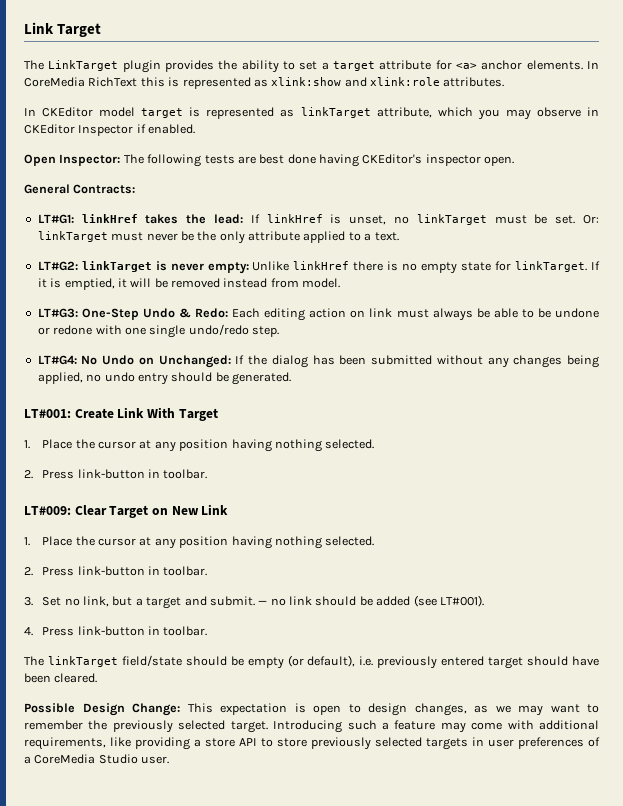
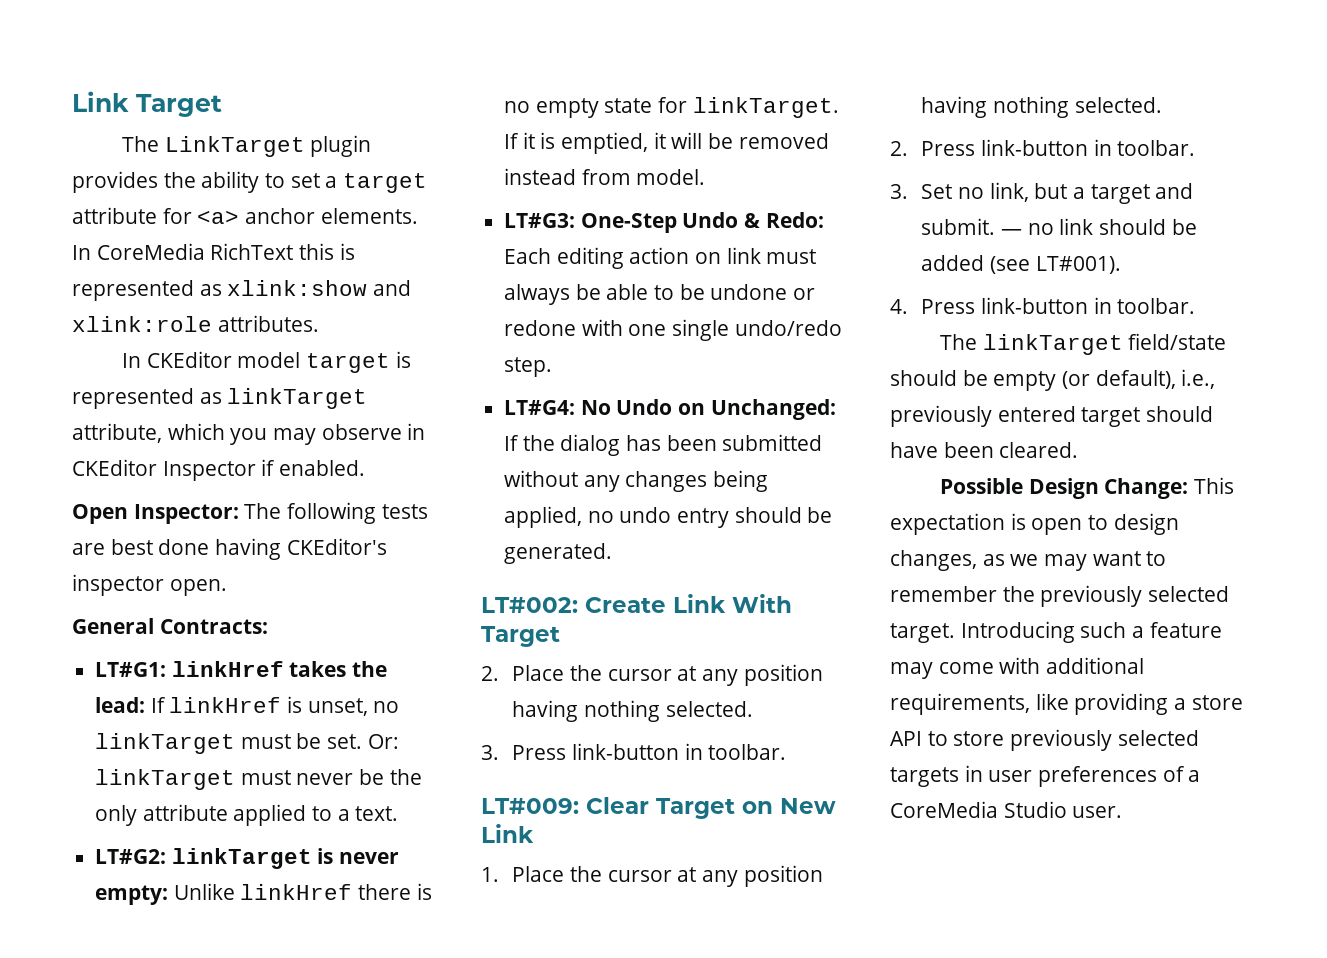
- LT#001: Create Link With Target
- 1. Place the cursor at any position having nothing selected.
- 2. Press link-button in toolbar.
+ LT#002: Create Link With Target
+ 2. Place the cursor at any position having nothing selected.
+ 3. Press link-button in toolbar.
- The linkTarget field/state should be empty (or default), i.e. previously entered target should have been cleared.
+ The linkTarget field/state should be empty (or default), i.e., previously entered target should have been cleared.

